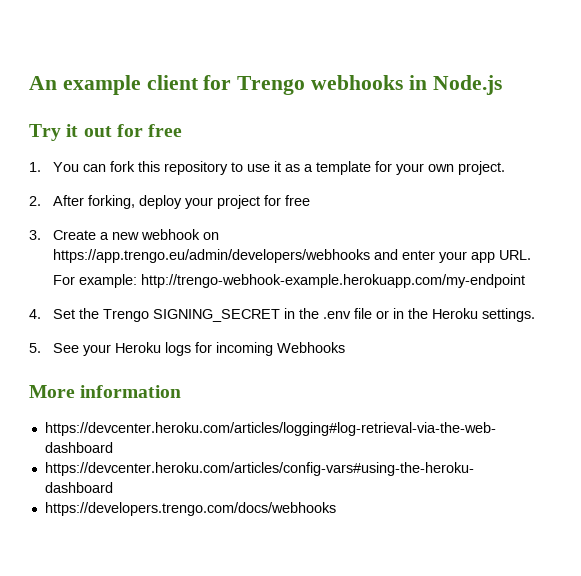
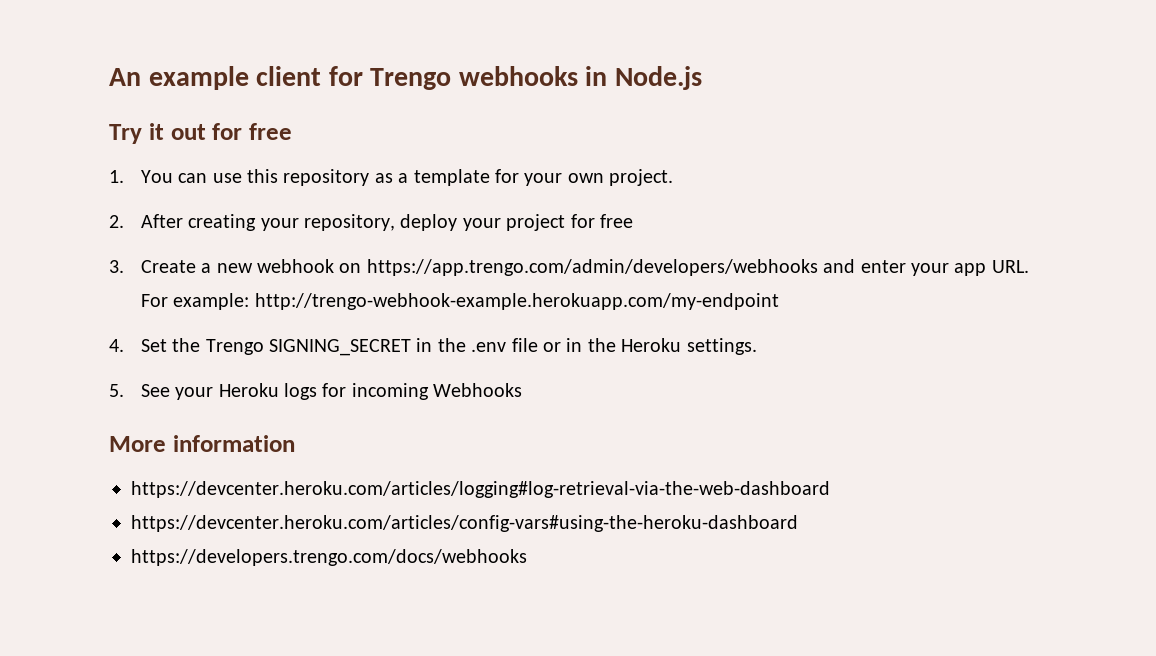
- 1. You can fork this repository to use it as a template for your own project.
+ 1. You can use this repository as a template for your own project.
- 2. After forking, deploy your project for free
+ 2. After creating your repository, deploy your project for free
- 3. Create a new webhook on https://app.trengo.eu/admin/developers/webhooks and enter your app URL.
+ 3. Create a new webhook on https://app.trengo.com/admin/developers/webhooks and enter your app URL.

